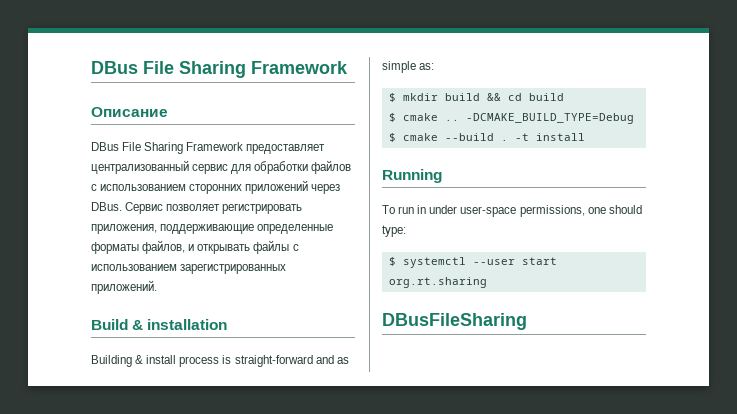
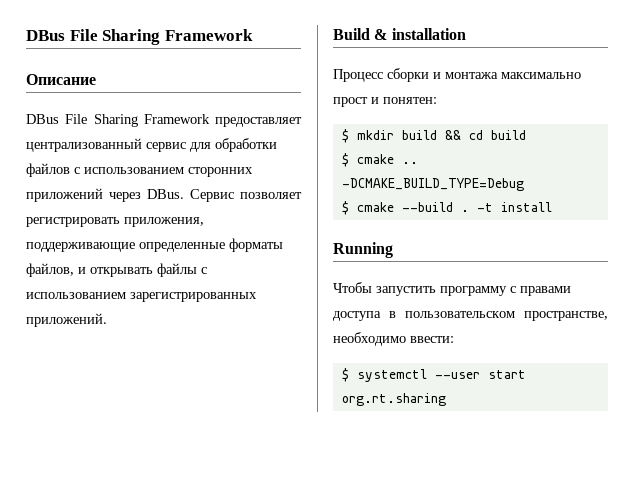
- Building & install process is straight-forward and as simple as:
+ Процесс сборки и монтажа максимально прост и понятен:
- To run in under user-space permissions, one should type:
+ Чтобы запустить программу с правами доступа в пользовательском пространстве, необходимо ввести:
- DBusFileSharing

